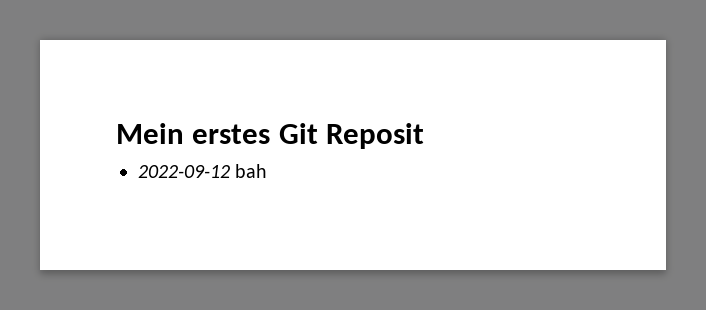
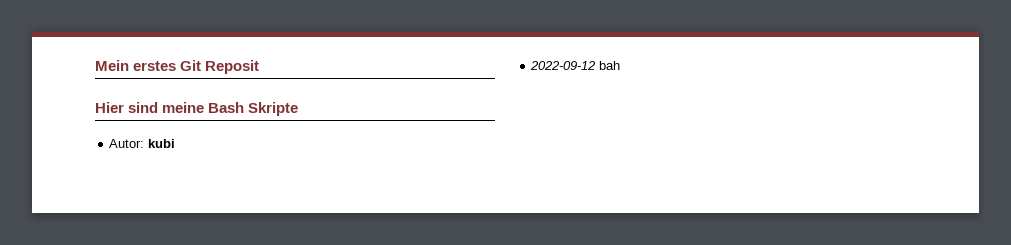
+ Hier sind meine Bash Skripte
+ Autor: kubi

